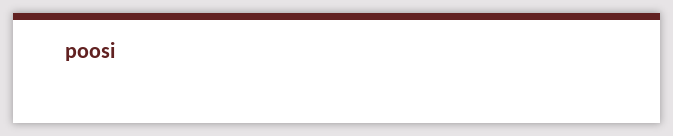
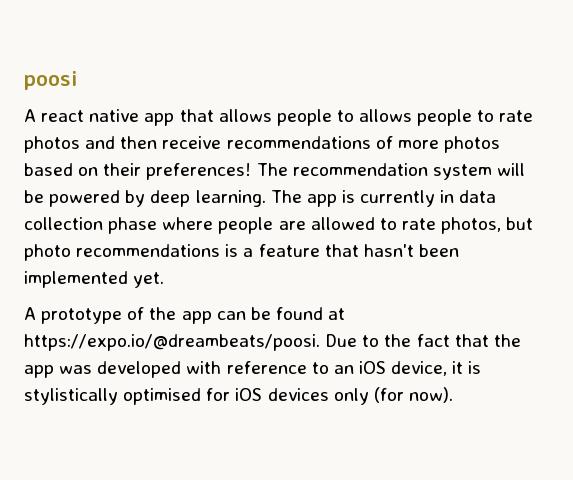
+ A react native app that allows people to allows people to rate photos and then receive recommendations of more photos based on their preferences! The recommendation system will be powered by deep learning. The app is currently in data collection phase where people are allowed to rate photos, but photo recommendations is a feature that hasn't been implemented yet.
+ A prototype of the app can be found at https://expo.io/@dreambeats/poosi. Due to the fact that the app was developed with reference to an iOS device, it is stylistically optimised for iOS devices only (for now).

